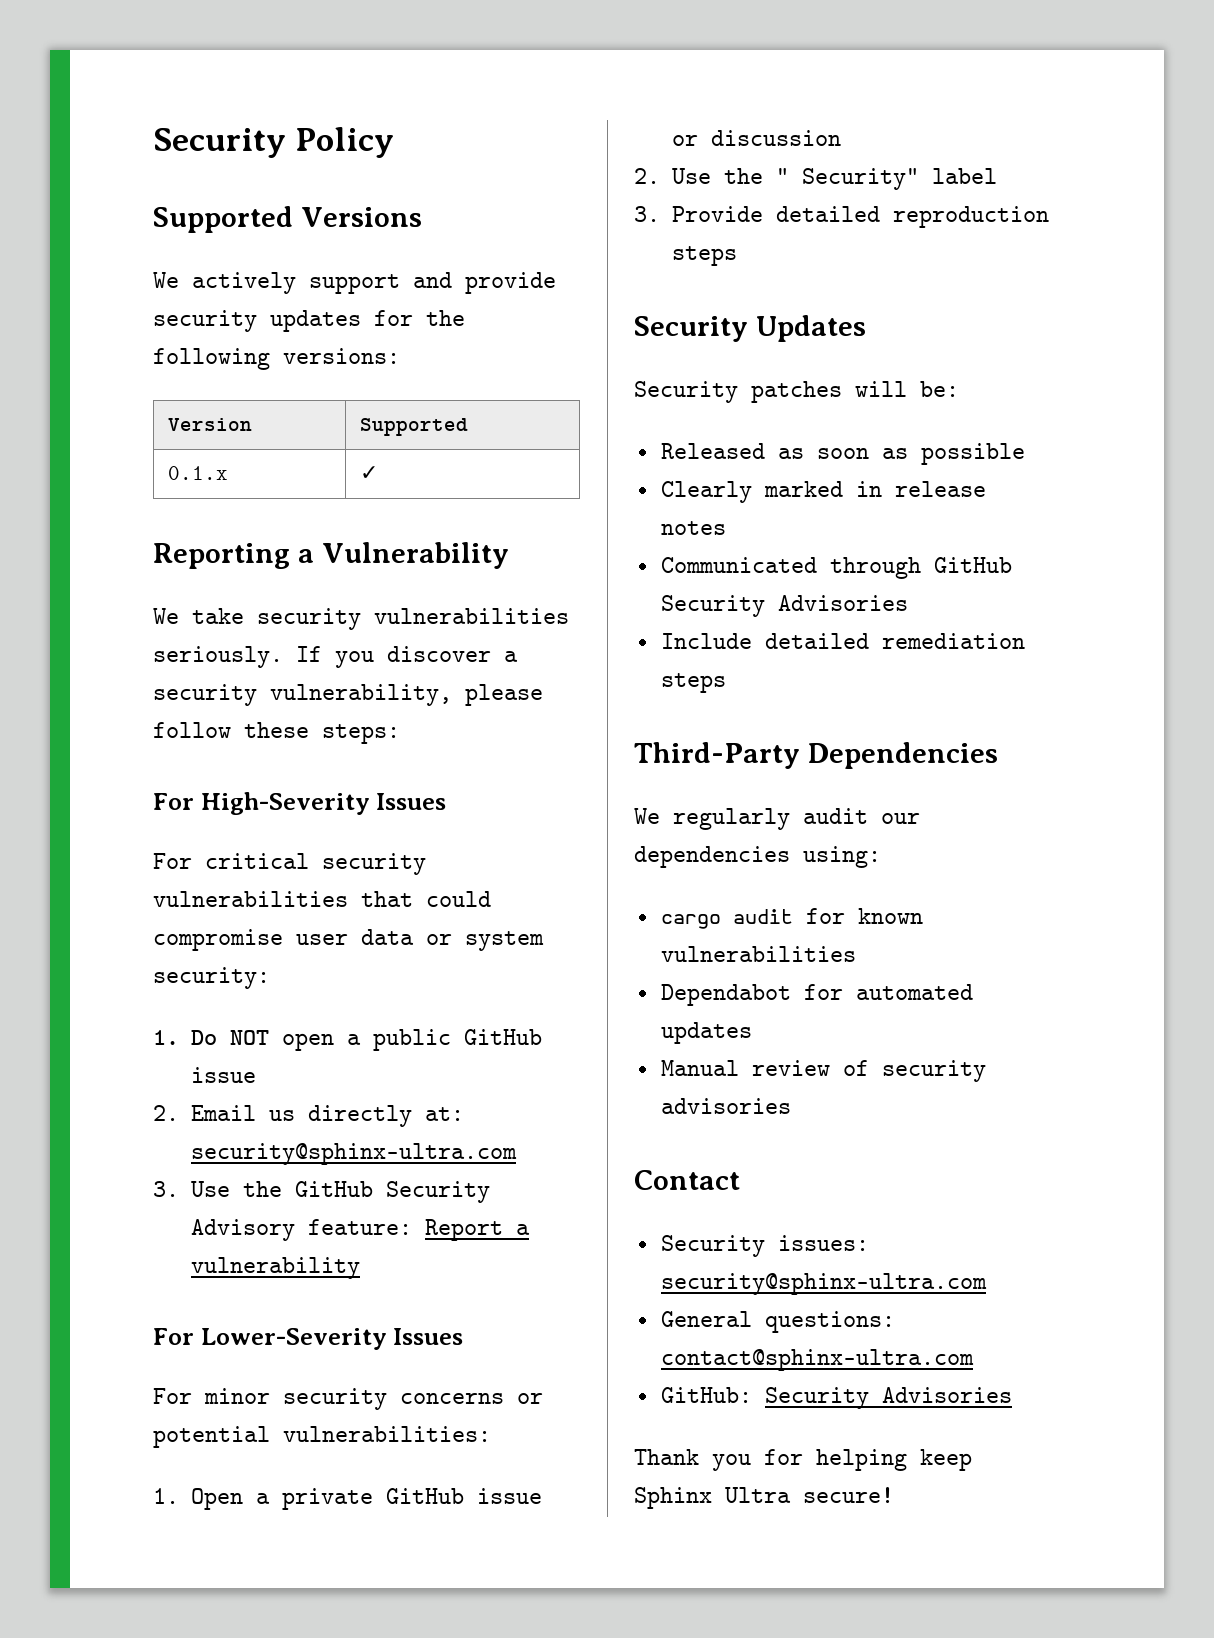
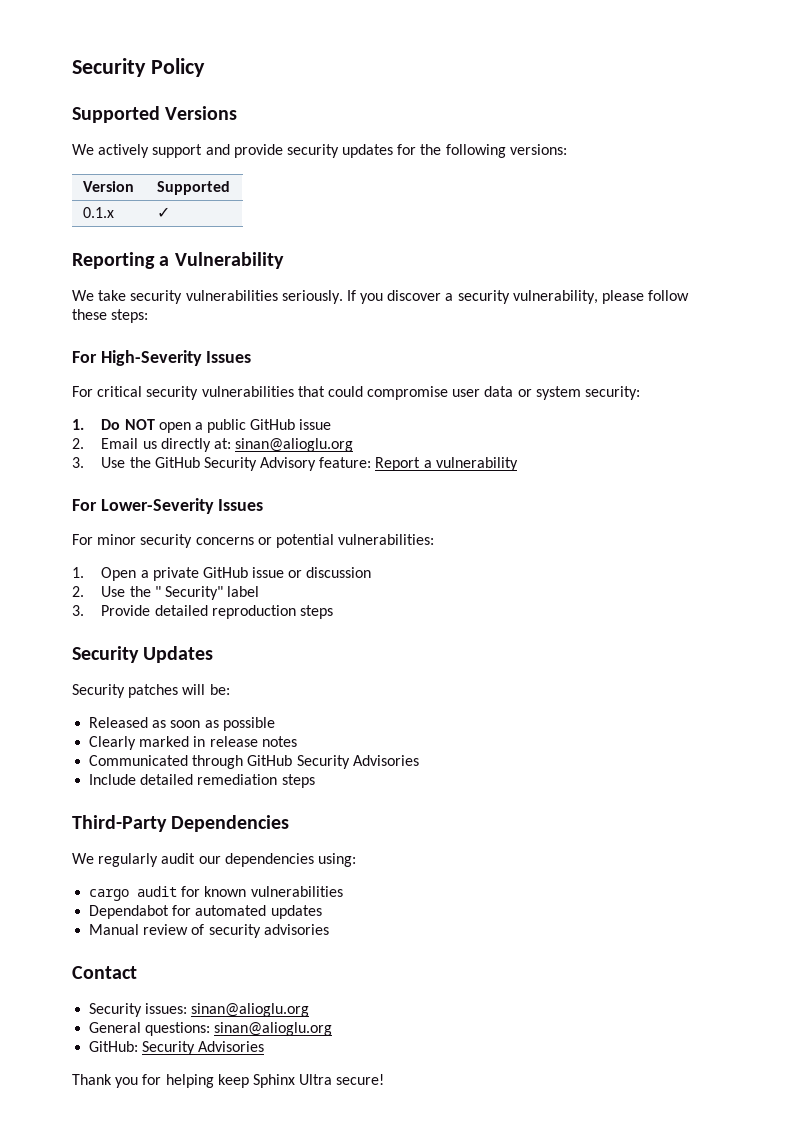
- 2. Email us directly at: security@sphinx-ultra.com
+ 2. Email us directly at: sinan@alioglu.org
- Security issues: security@sphinx-ultra.com
+ Security issues: sinan@alioglu.org
- General questions: contact@sphinx-ultra.com
+ General questions: sinan@alioglu.org

